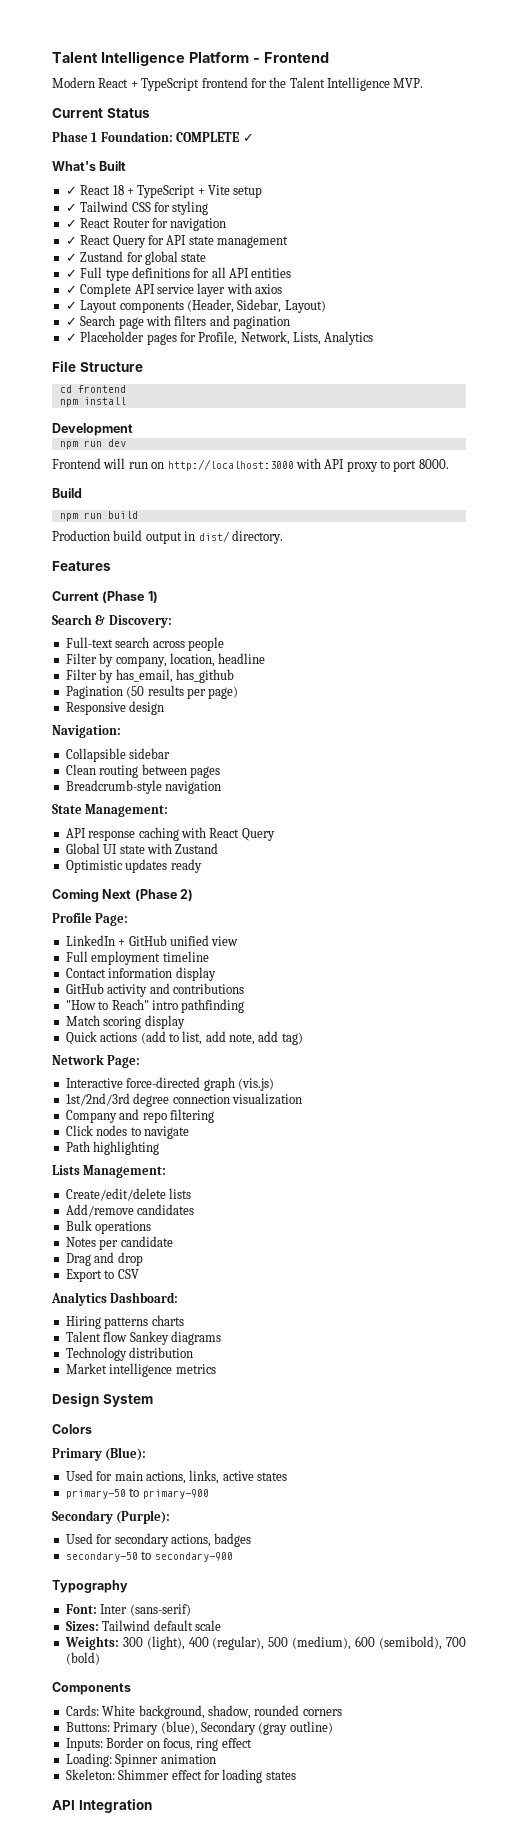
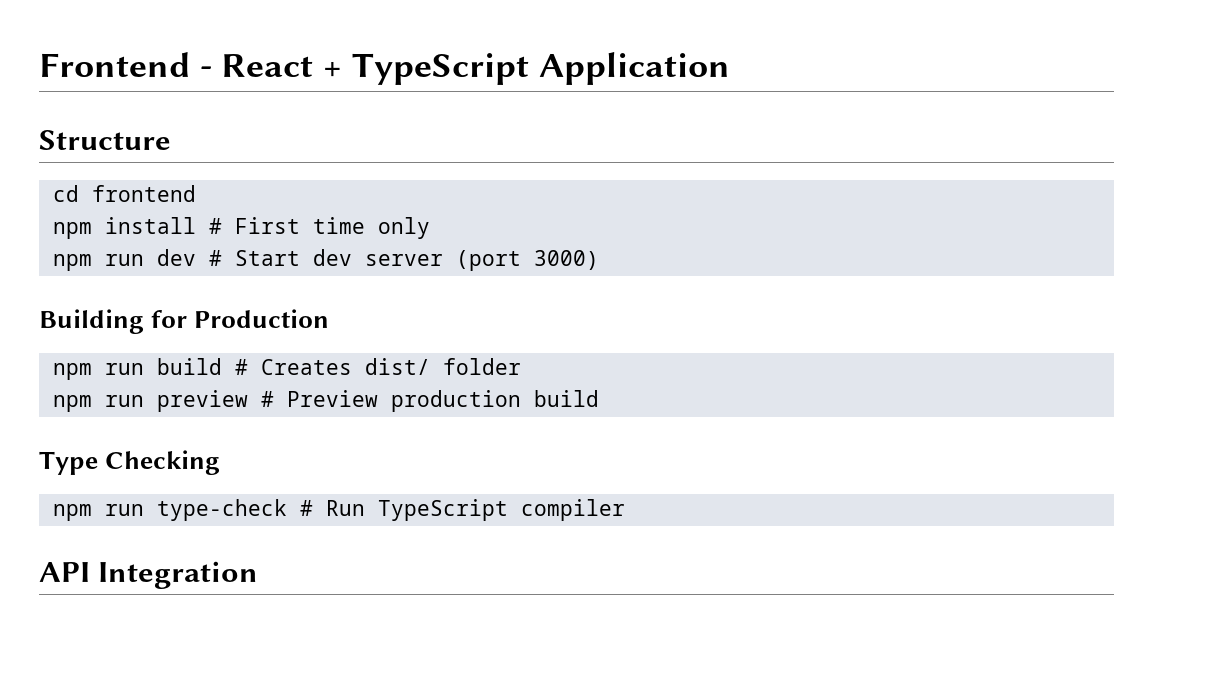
- Talent Intelligence Platform - Frontend
- Modern React + TypeScript frontend for the Talent Intelligence MVP.
- Current Status
- Phase 1 Foundation: COMPLETE ✓
- What's Built
- ✓ React 18 + TypeScript + Vite setup
- ✓ Tailwind CSS for styling
- ✓ React Router for navigation
- ✓ React Query for API state management
- ✓ Zustand for global state
- ✓ Full type definitions for all API entities
- ✓ Complete API service layer with axios
- ✓ Layout components (Header, Sidebar, Layout)
- ✓ Search page with filters and pagination
- ✓ Placeholder pages for Profile, Network, Lists, Analytics
- File Structure
+ Frontend - React + TypeScript Application
+ Structure
- npm install
- Development
+ npm install # First time only
- npm run dev
- Frontend will run on http://localhost:3000 with API proxy to port 8000.
- Build
- npm run build
- Production build output in dist/ directory.
- Features
- Current (Phase 1)
- Search & Discovery:
- Full-text search across people
- Filter by company, location, headline
- Filter by has_email, has_github
- Pagination (50 results per page)
- Responsive design
- Navigation:
- Collapsible sidebar
- Clean routing between pages
- Breadcrumb-style navigation
- State Management:
- API response caching with React Query
- Global UI state with Zustand
- Optimistic updates ready
- Coming Next (Phase 2)
- Profile Page:
- LinkedIn + GitHub unified view
- Full employment timeline
- Contact information display
- GitHub activity and contributions
- "How to Reach" intro pathfinding
- Match scoring display
- Quick actions (add to list, add note, add tag)
- Network Page:
- Interactive force-directed graph (vis.js)
- 1st/2nd/3rd degree connection visualization
- Company and repo filtering
- Click nodes to navigate
- Path highlighting
- Lists Management:
- Create/edit/delete lists
- Add/remove candidates
- Bulk operations
- Notes per candidate
- Drag and drop
- Export to CSV
- Analytics Dashboard:
- Hiring patterns charts
- Talent flow Sankey diagrams
- Technology distribution
- Market intelligence metrics
- Design System
- Colors
- Primary (Blue):
- Used for main actions, links, active states
- primary-50 to primary-900
- Secondary (Purple):
- Used for secondary actions, badges
- secondary-50 to secondary-900
- Typography
- Font: Inter (sans-serif)
- Sizes: Tailwind default scale
- Weights: 300 (light), 400 (regular), 500 (medium), 600 (semibold), 700 (bold)
- Components
- Cards: White background, shadow, rounded corners
- Buttons: Primary (blue), Secondary (gray outline)
- Inputs: Border on focus, ring effect
- Loading: Spinner animation
- Skeleton: Shimmer effect for loading states
+ npm run dev # Start dev server (port 3000)
+ Building for Production
+ npm run build # Creates dist/ folder
+ npm run preview # Preview production build
+ Type Checking
+ npm run type-check # Run TypeScript compiler

